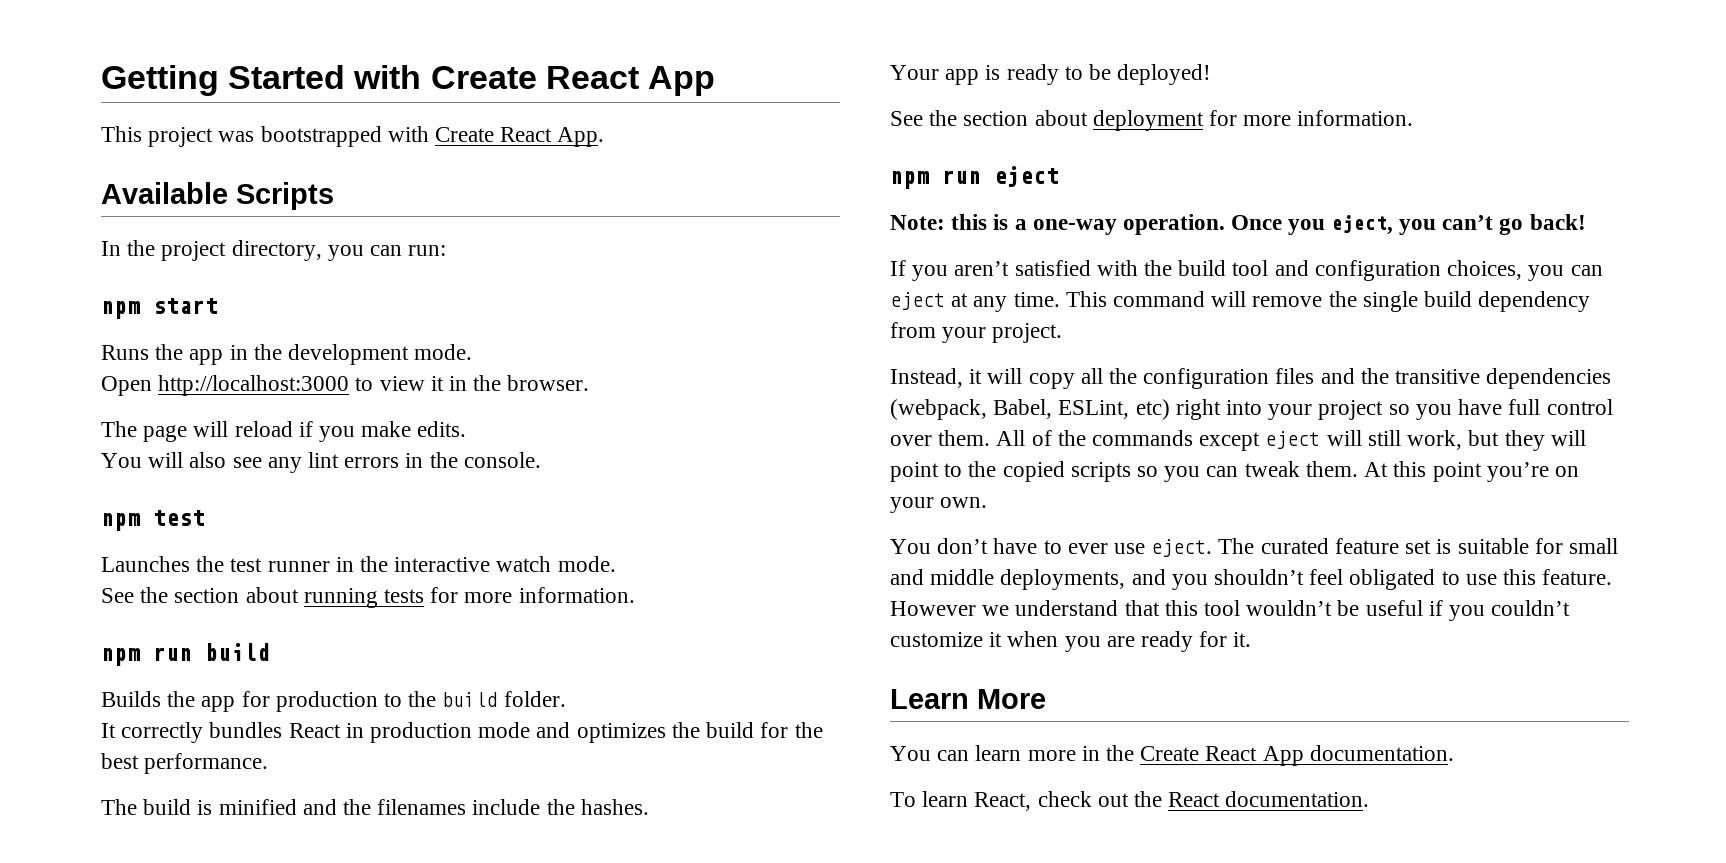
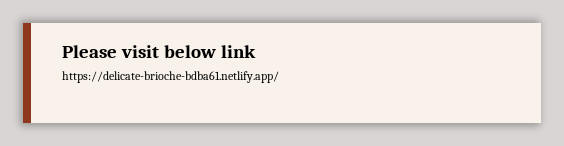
- Getting Started with Create React App
- This project was bootstrapped with Create React App.
- Available Scripts
- In the project directory, you can run:
- npm start
- Runs the app in the development mode.
- Open http://localhost:3000 to view it in the browser.
- The page will reload if you make edits.
- You will also see any lint errors in the console.
- npm test
- Launches the test runner in the interactive watch mode.
- See the section about running tests for more information.
- npm run build
- Builds the app for production to the build folder.
- It correctly bundles React in production mode and optimizes the build for the best performance.
- The build is minified and the filenames include the hashes.
- Your app is ready to be deployed!
- See the section about deployment for more information.
- npm run eject
- Note: this is a one-way operation. Once you eject, you can’t go back!
- If you aren’t satisfied with the build tool and configuration choices, you can eject at any time. This command will remove the single build dependency from your project.
- Instead, it will copy all the configuration files and the transitive dependencies (webpack, Babel, ESLint, etc) right into your project so you have full control over them. All of the commands except eject will still work, but they will point to the copied scripts so you can tweak them. At this point you’re on your own.
- You don’t have to ever use eject. The curated feature set is suitable for small and middle deployments, and you shouldn’t feel obligated to use this feature. However we understand that this tool wouldn’t be useful if you couldn’t customize it when you are ready for it.
- Learn More
- You can learn more in the Create React App documentation.
- To learn React, check out the React documentation.
+ Please visit below link
+ https://delicate-brioche-bdba61.netlify.app/

